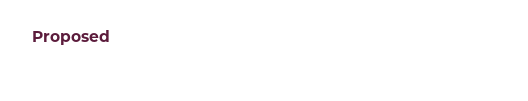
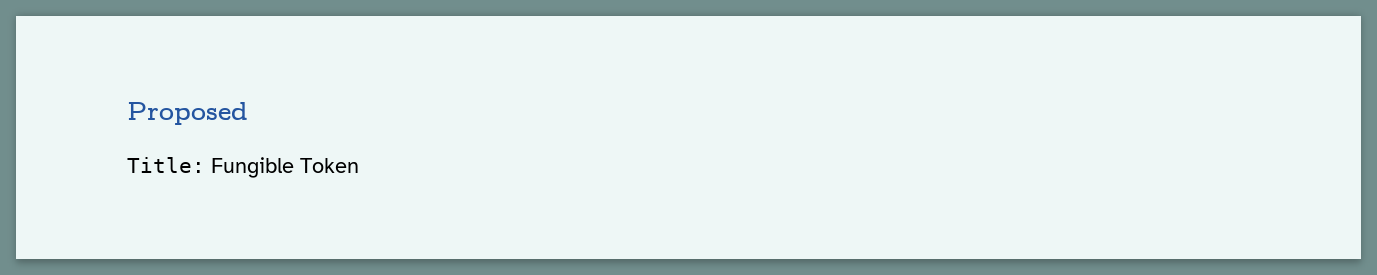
+ Title: Fungible Token

